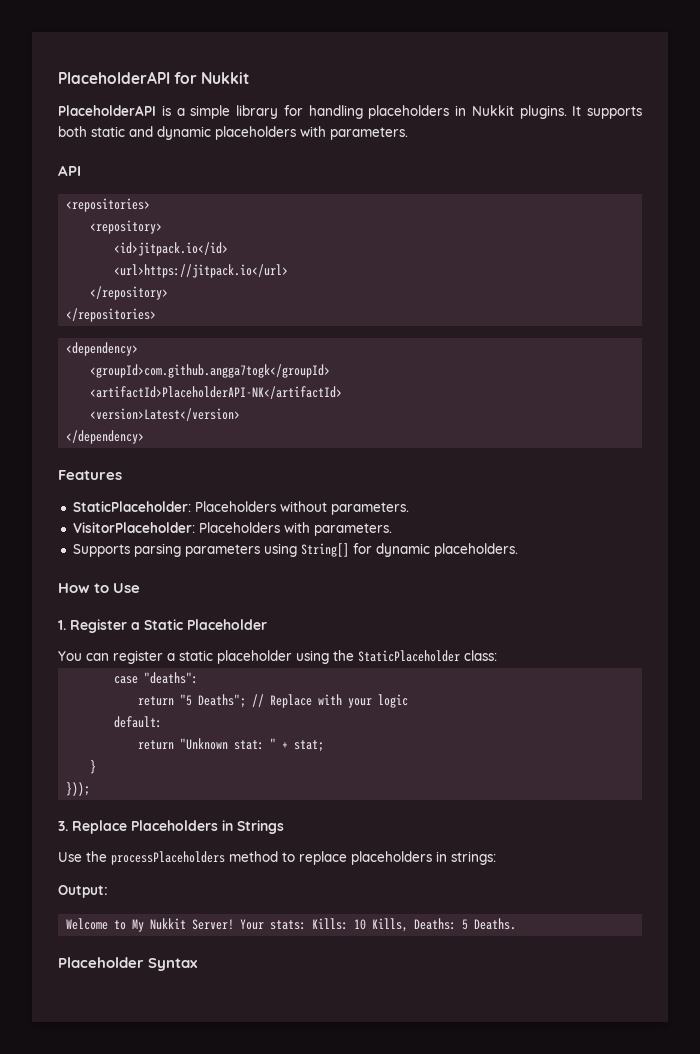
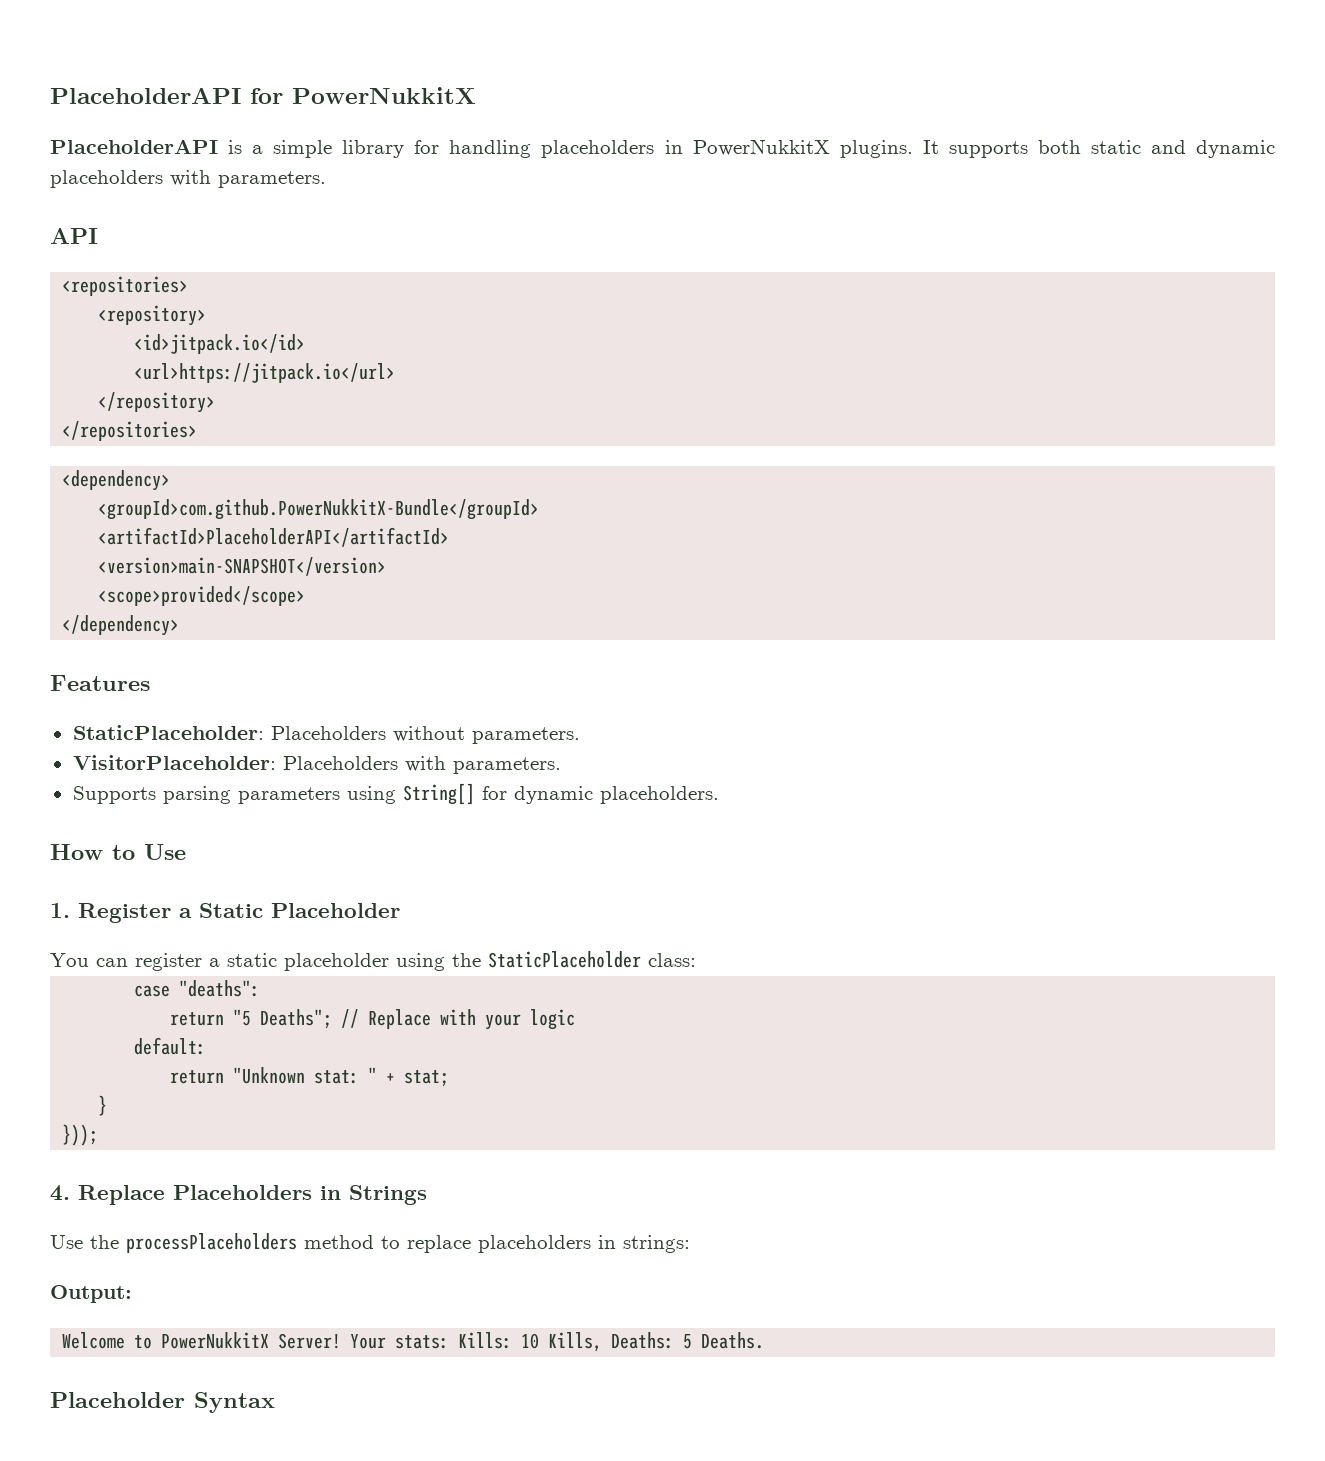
- PlaceholderAPI for Nukkit
+ PlaceholderAPI for PowerNukkitX
- PlaceholderAPI is a simple library for handling placeholders in Nukkit plugins.
+ PlaceholderAPI is a simple library for handling placeholders in PowerNukkitX plugins.
- <groupId>com.github.angga7togk</groupId>
- <artifactId>PlaceholderAPI-NK</artifactId>
- <version>Latest</version>
+ <groupId>com.github.PowerNukkitX-Bundle</groupId>
+ <artifactId>PlaceholderAPI</artifactId>
+ <version>main-SNAPSHOT</version>
+ <scope>provided</scope>
- 3. Replace Placeholders in Strings
+ 4. Replace Placeholders in Strings
- Welcome to My Nukkit Server!
+ Welcome to PowerNukkitX Server!

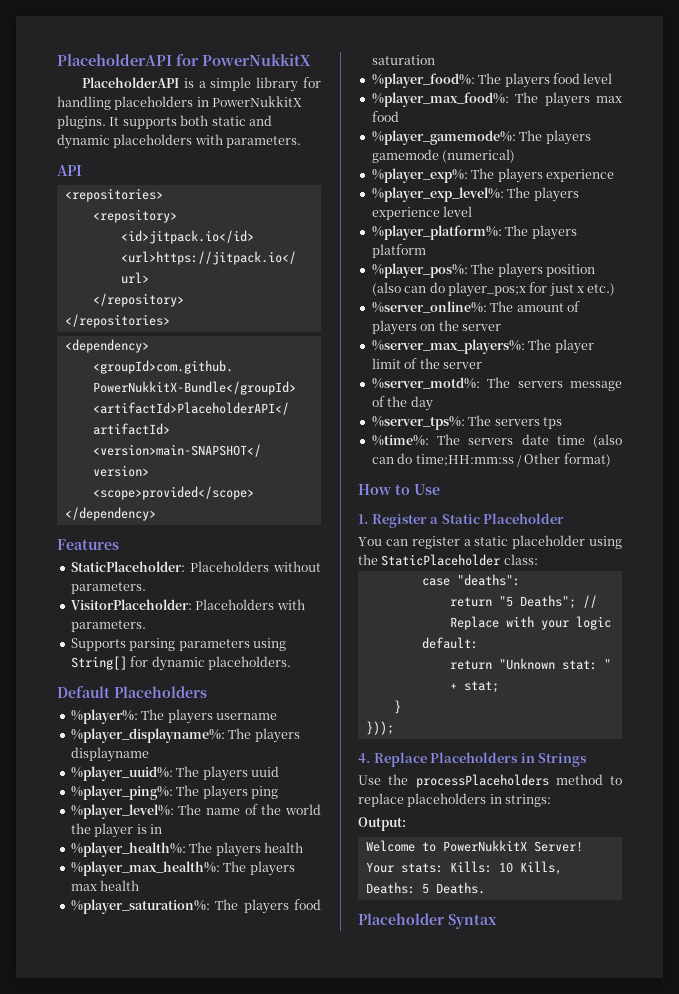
+ Default Placeholders
+ %player%: The players username
+ %player_displayname%: The players displayname
+ %player_uuid%: The players uuid
+ %player_ping%: The players ping
+ %player_level%: The name of the world the player is in
+ %player_health%: The players health
+ %player_max_health%: The players max health
+ %player_saturation%: The players food saturation
+ %player_food%: The players food level
+ %player_max_food%: The players max food
+ %player_gamemode%: The players gamemode (numerical)
+ %player_exp%: The players experience
+ %player_exp_level%: The players experience level
+ %player_platform%: The players platform
+ %player_pos%: The players position (also can do player_pos;x for just x etc.)
+ %server_online%: The amount of players on the server
+ %server_max_players%: The player limit of the server
+ %server_motd%: The servers message of the day
+ %server_tps%: The servers tps
+ %time%: The servers date time (also can do time;HH:mm:ss / Other format)

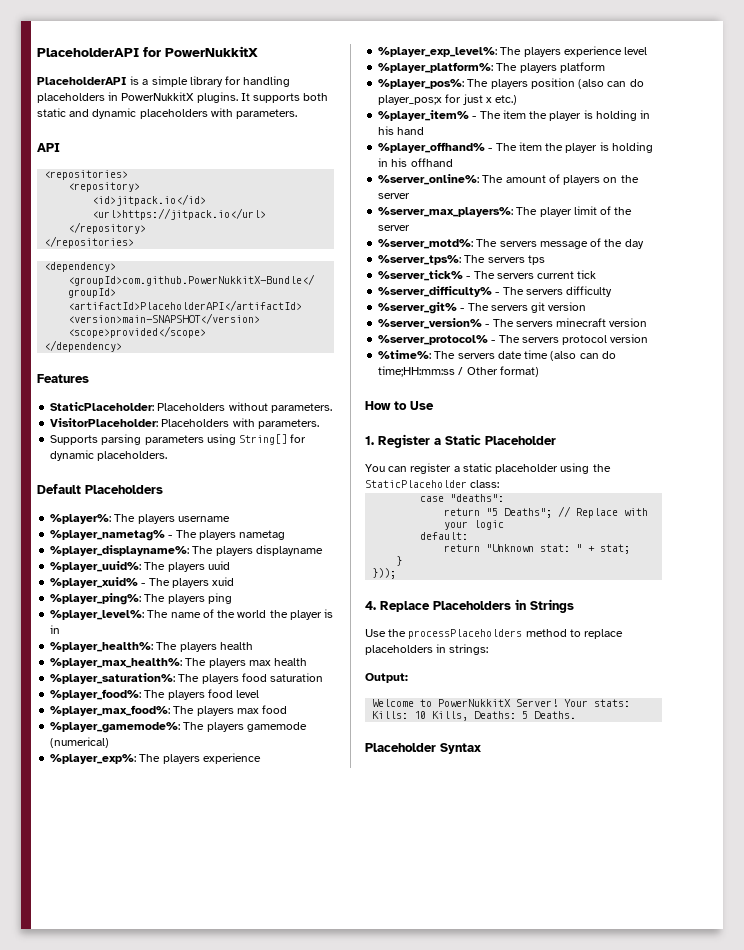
+ %player_nametag% - The players nametag
+ %player_xuid% - The players xuid
+ %player_item% - The item the player is holding in his hand
+ %player_offhand% - The item the player is holding in his offhand
+ %server_tick% - The servers current tick
+ %server_difficulty% - The servers difficulty
+ %server_git% - The servers git version
+ %server_version% - The servers minecraft version
+ %server_protocol% - The servers protocol version

